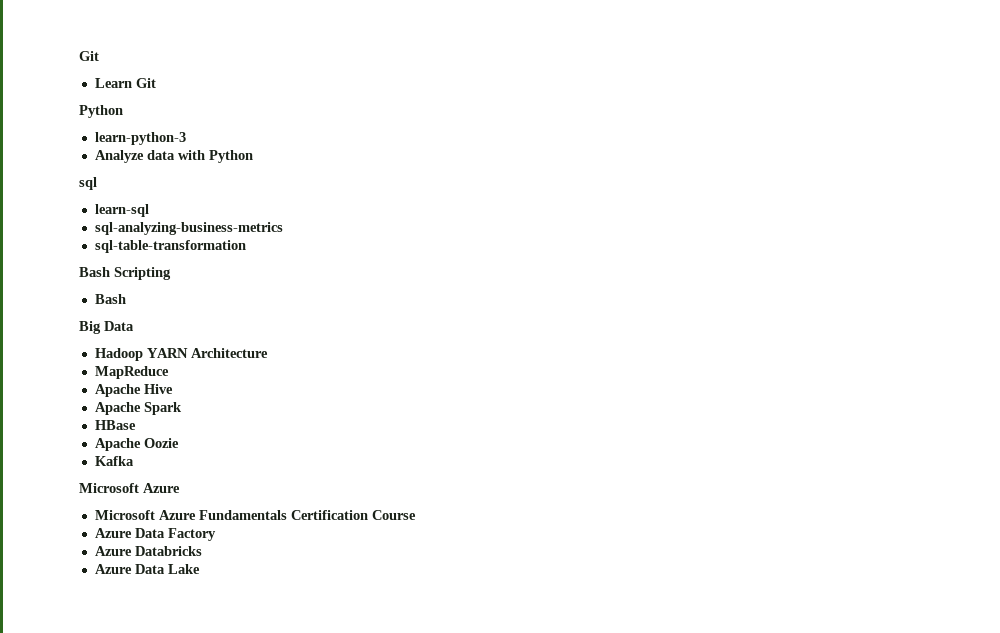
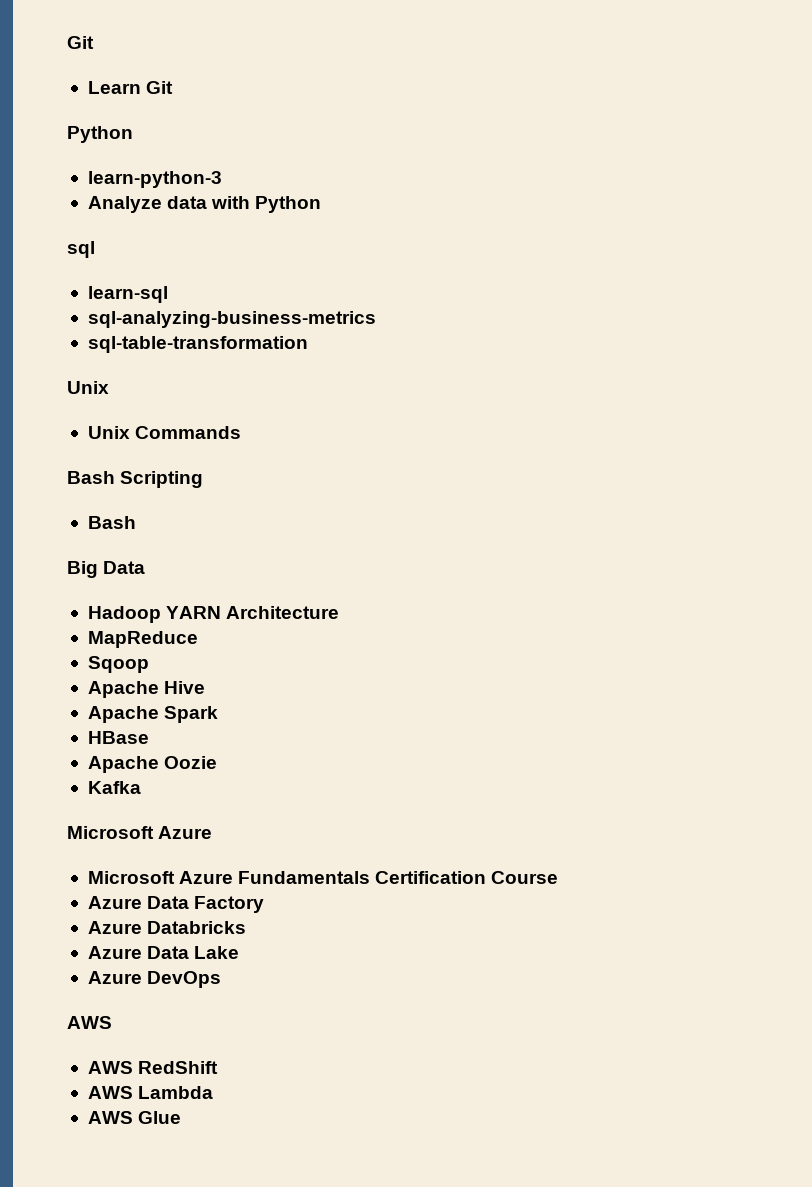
  sql-table-transformation
+ Unix
+ Unix Commands
+ Sqoop
+ Azure DevOps
+ AWS
+ AWS RedShift
+ AWS Lambda
+ AWS Glue

